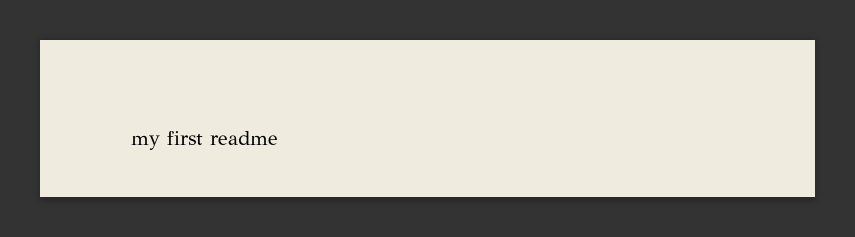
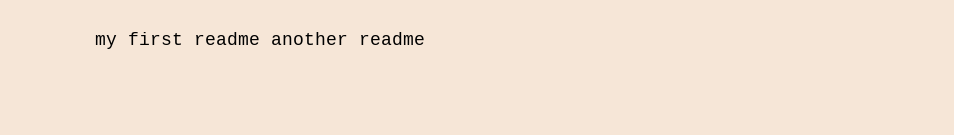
- my first readme
+ my first readme another readme

